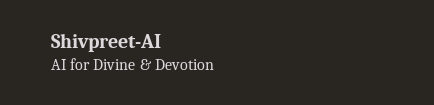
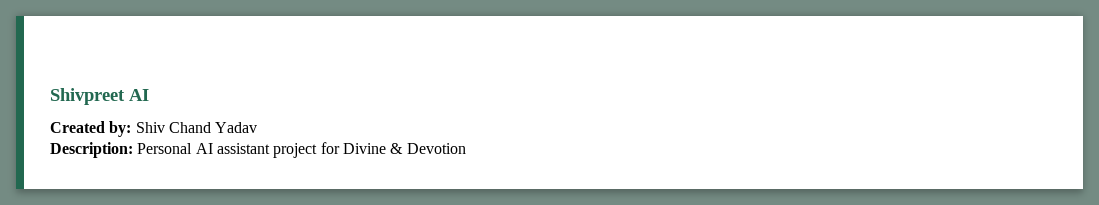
- Shivpreet-AI
- AI for Divine & Devotion
+ Shivpreet AI
+ Created by: Shiv Chand Yadav
+ Description: Personal AI assistant project for Divine & Devotion

